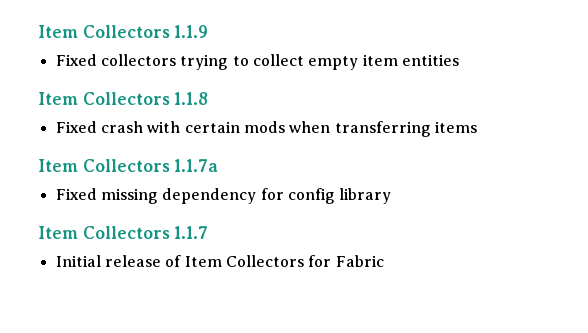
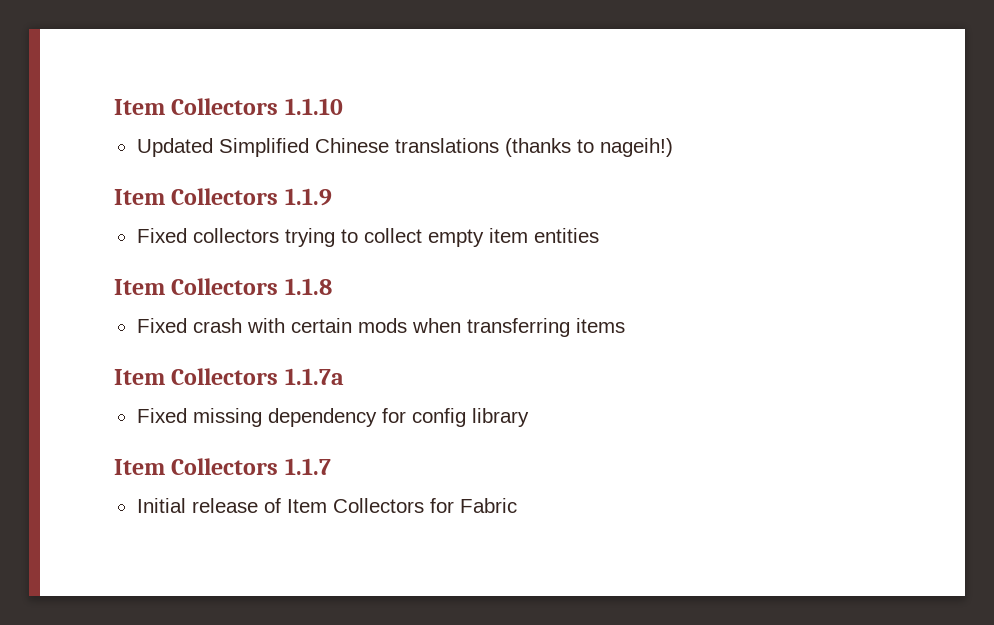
+ Item Collectors 1.1.10
+ Updated Simplified Chinese translations (thanks to nageih!)

